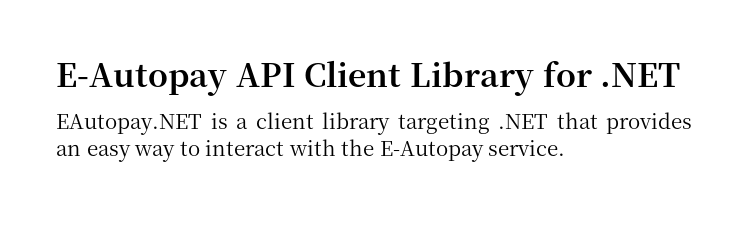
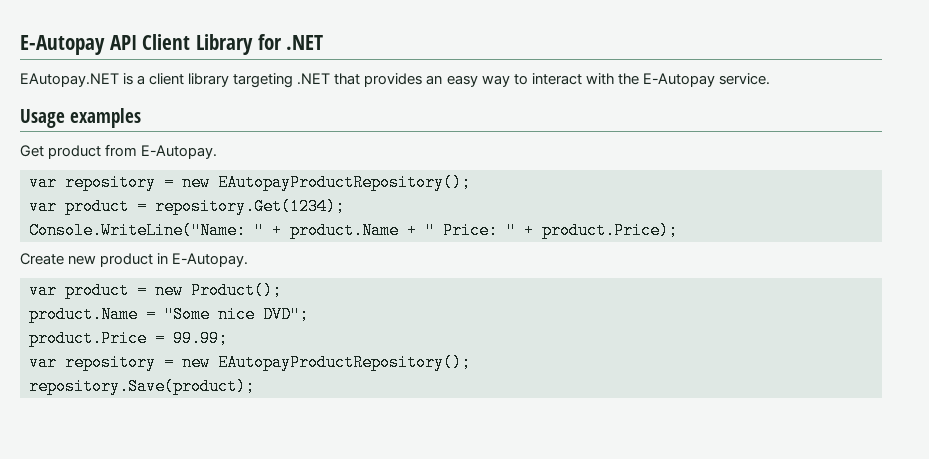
+ Usage examples
+ Get product from E-Autopay.
+ var repository = new EAutopayProductRepository();
+ var product = repository.Get(1234);
+ Console.WriteLine("Name: " + product.Name + " Price: " + product.Price);
+ Create new product in E-Autopay.
+ var product = new Product();
+ product.Name = "Some nice DVD";
+ product.Price = 99.99;
+ var repository = new EAutopayProductRepository();
+ repository.Save(product);

